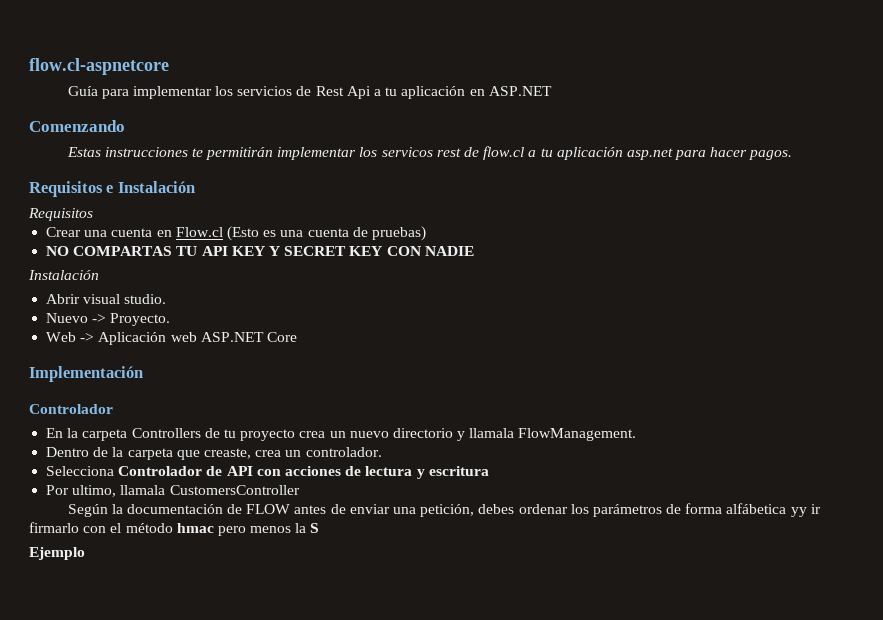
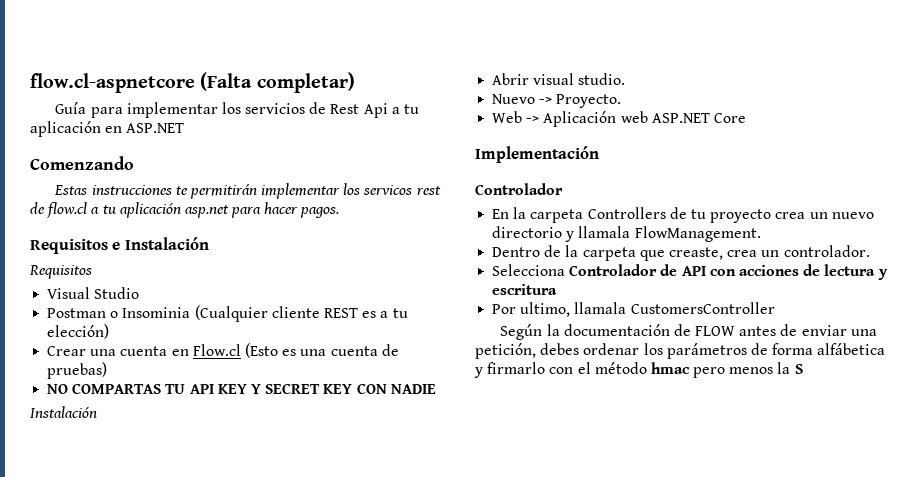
- flow.cl-aspnetcore
+ flow.cl-aspnetcore (Falta completar)
+ Visual Studio
+ Postman o Insominia (Cualquier cliente REST es a tu elección)
- Según la documentación de FLOW antes de enviar una petición, debes ordenar los parámetros de forma alfábetica yy ir firmarlo con el método hmac pero menos la S
+ Según la documentación de FLOW antes de enviar una petición, debes ordenar los parámetros de forma alfábetica y firmarlo con el método hmac pero menos la S
- Ejemplo

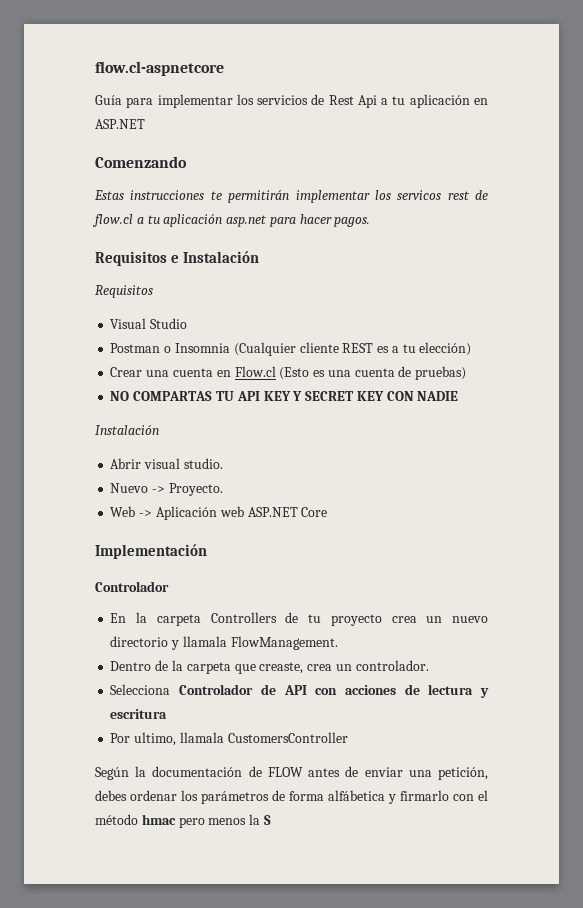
- flow.cl-aspnetcore (Falta completar)
+ flow.cl-aspnetcore
- Postman o Insominia (Cualquier cliente REST es a tu elección)
+ Postman o Insomnia (Cualquier cliente REST es a tu elección)

